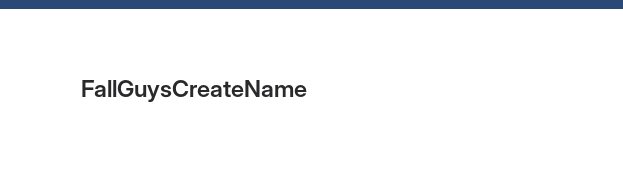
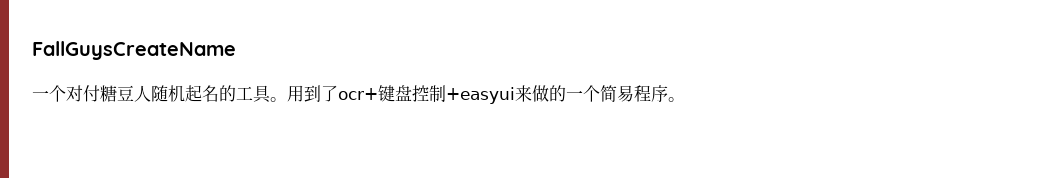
+ 一个对付糖豆人随机起名的工具。用到了ocr+键盘控制+easyui来做的一个简易程序。

